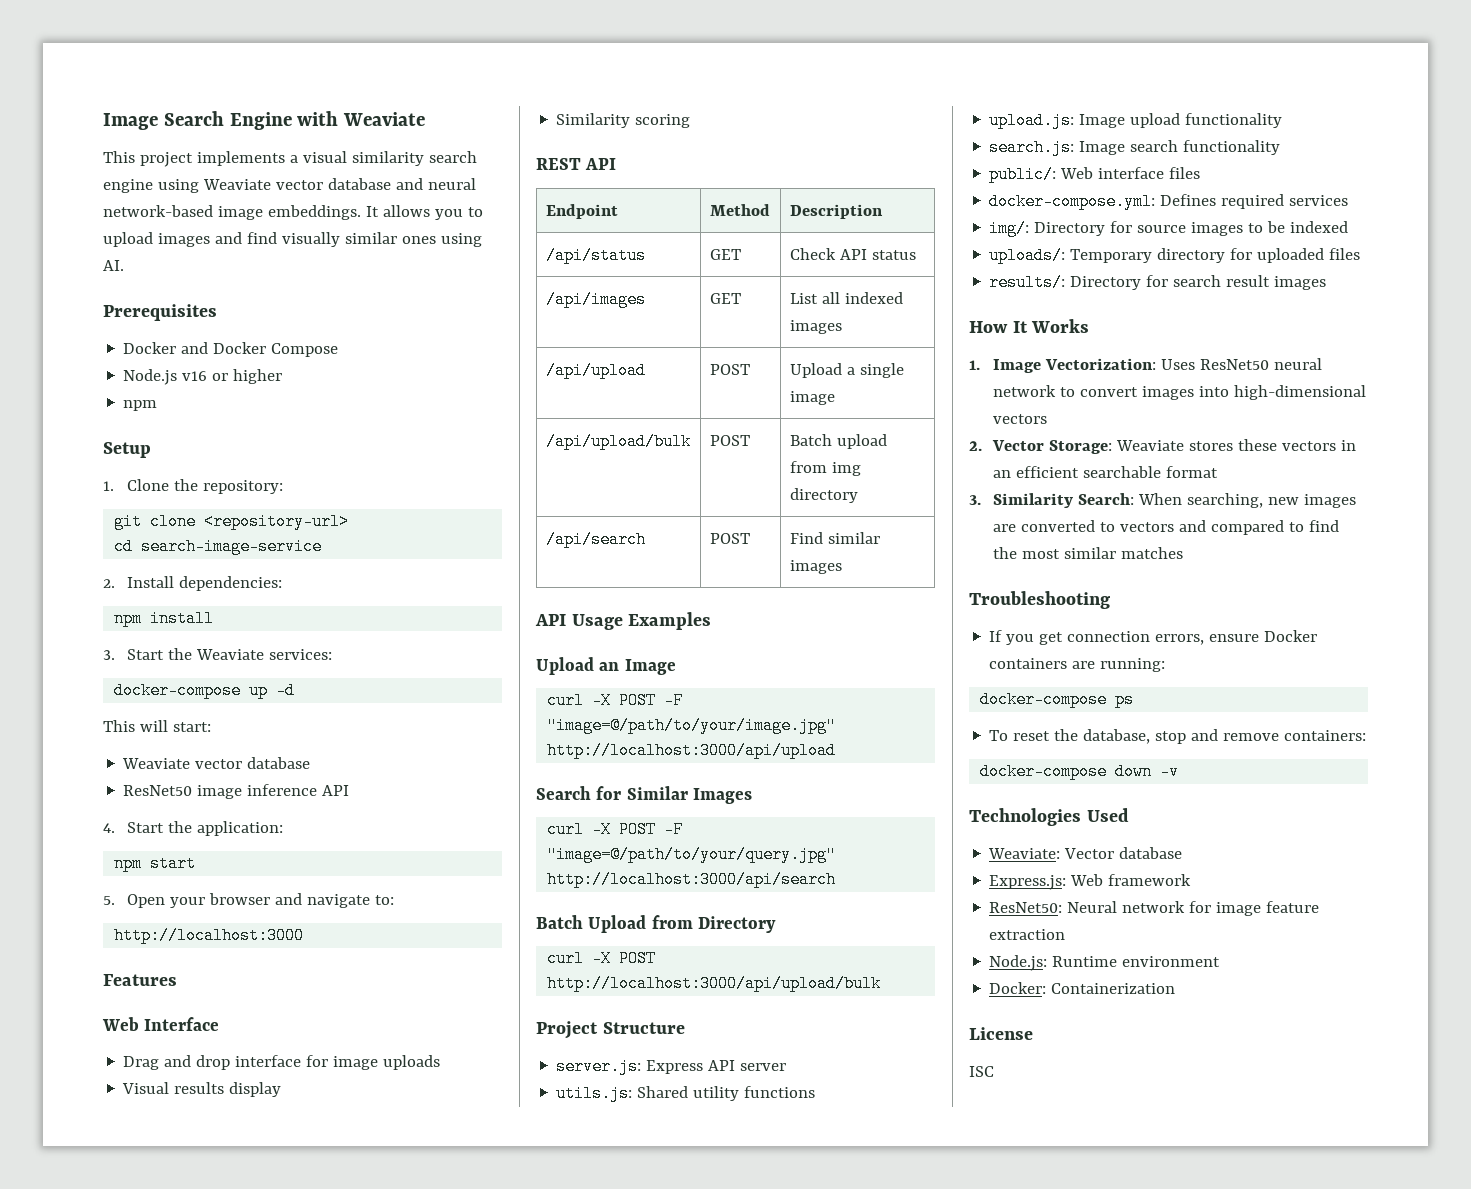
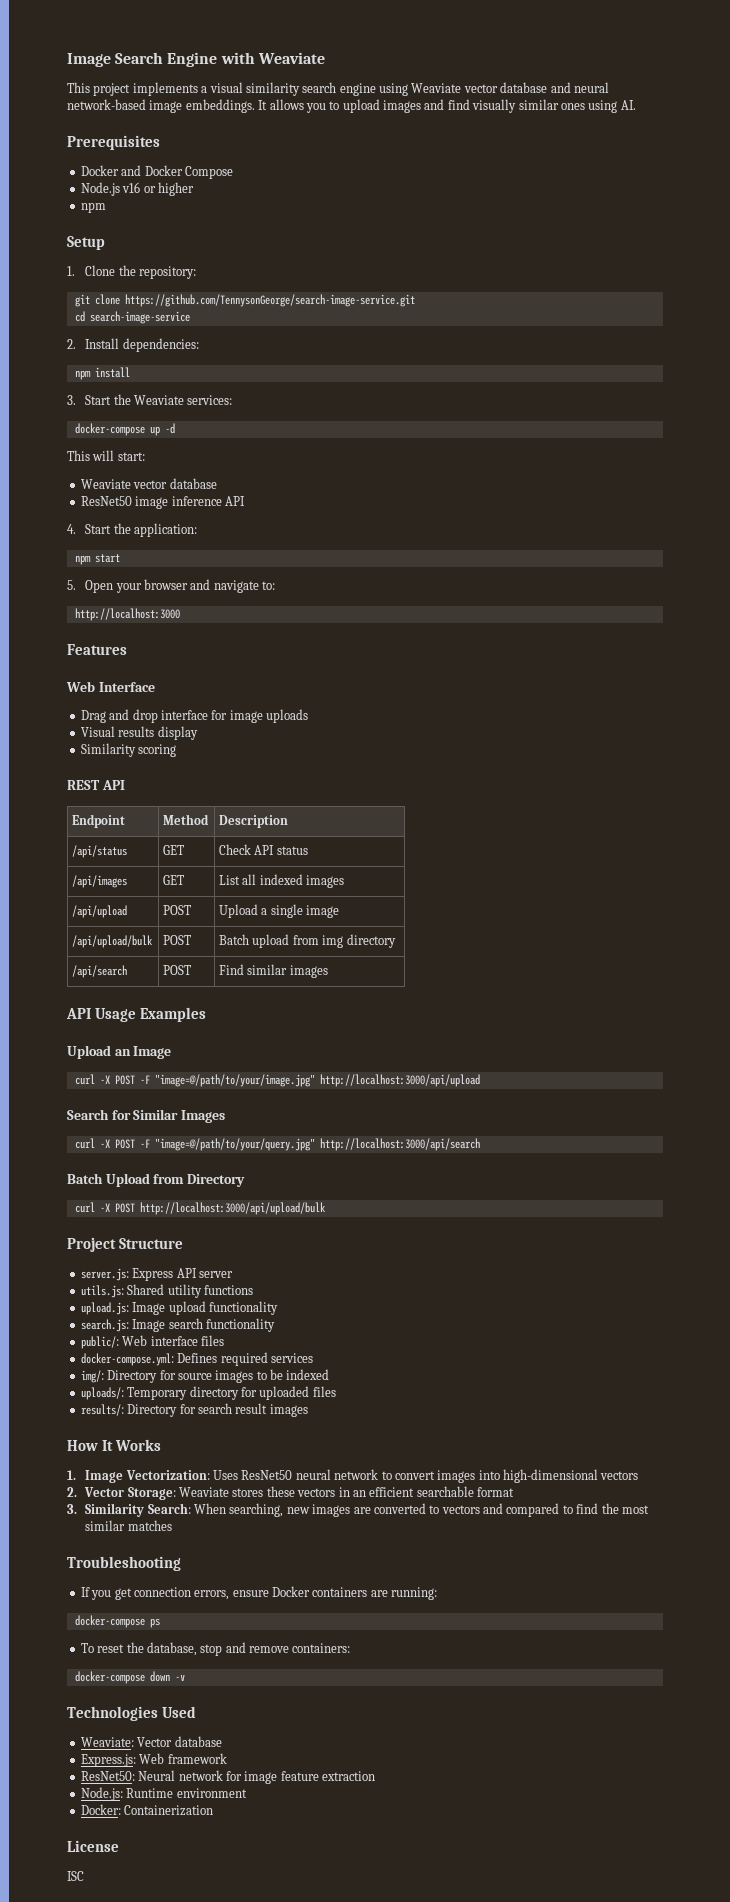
- git clone <repository-url>
+ git clone https://github.com/TennysonGeorge/search-image-service.git

